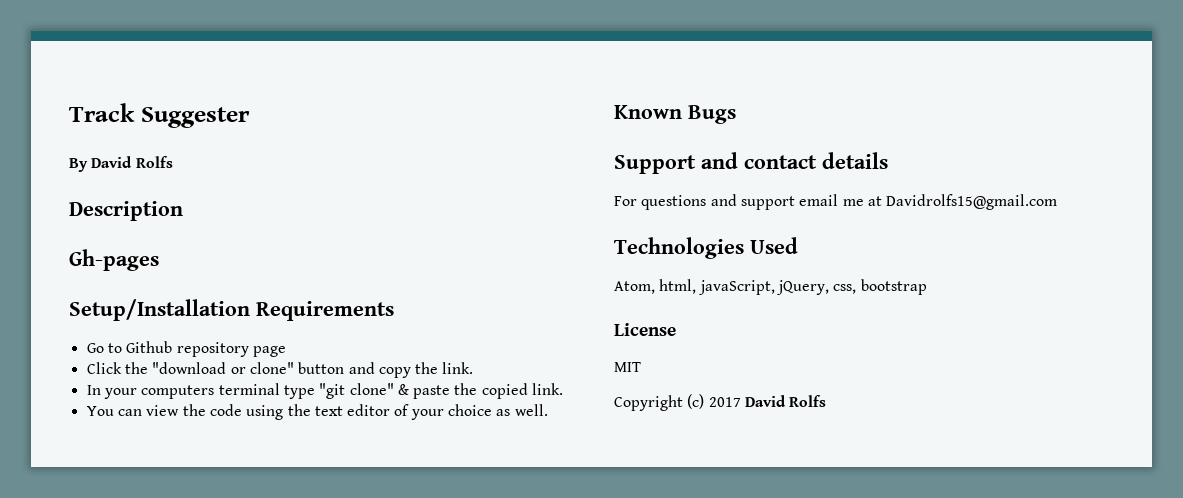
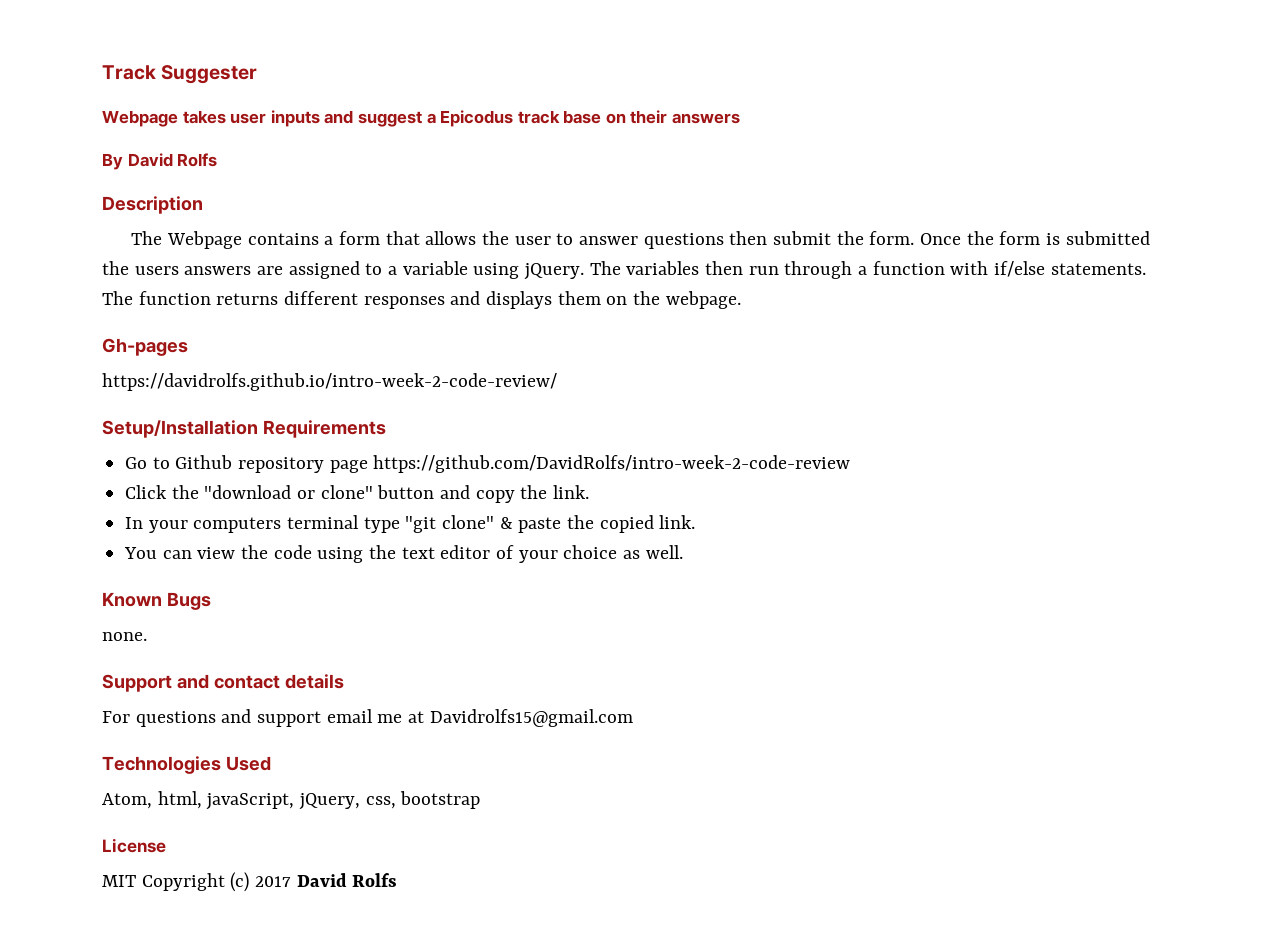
+ Webpage takes user inputs and suggest a Epicodus track base on their answers
  By David Rolfs
  Description
+ The Webpage contains a form that allows the user to answer questions then submit the form. Once the form is submitted the users answers are assigned to a variable using jQuery. The variables then run through a function with if/else statements. The function returns different responses and displays them on the webpage.
+ https://davidrolfs.github.io/intro-week-2-code-review/
- Go to Github repository page
+ Go to Github repository page https://github.com/DavidRolfs/intro-week-2-code-review
+ none.
- MIT
- Copyright (c) 2017 David Rolfs
+ MIT Copyright (c) 2017 David Rolfs

